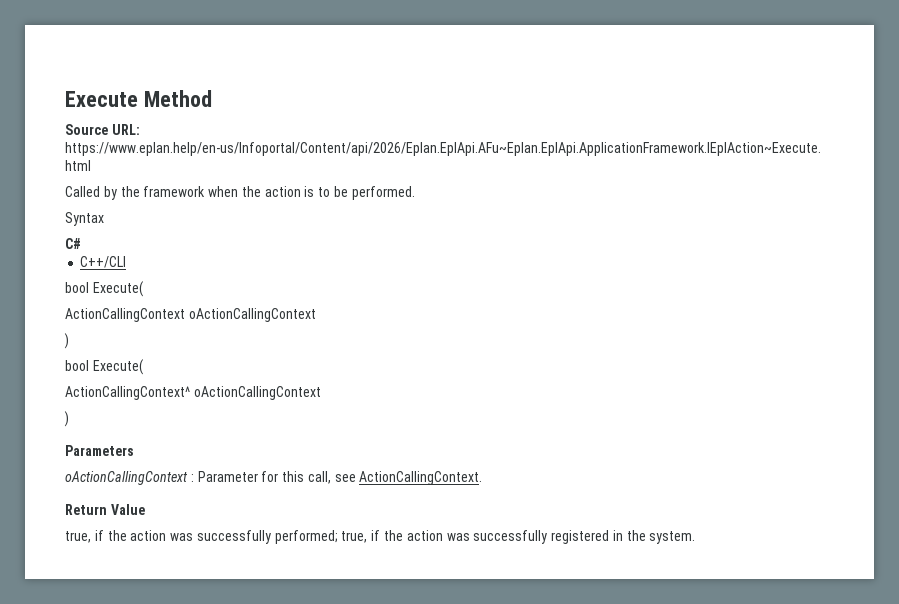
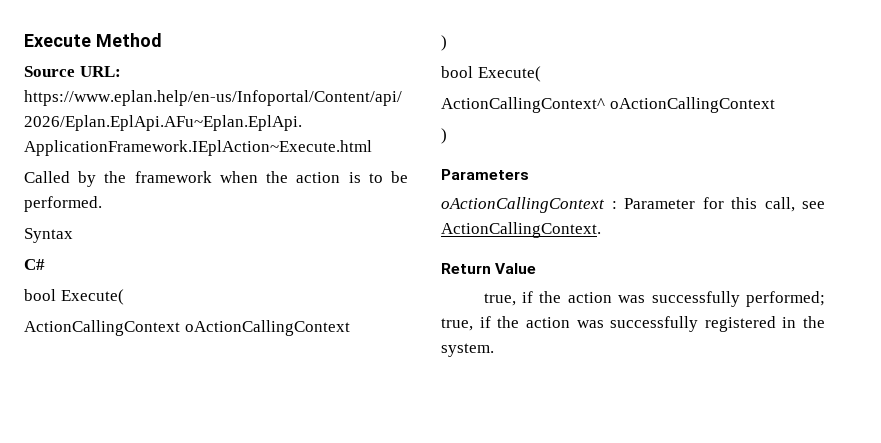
- C++/CLI

